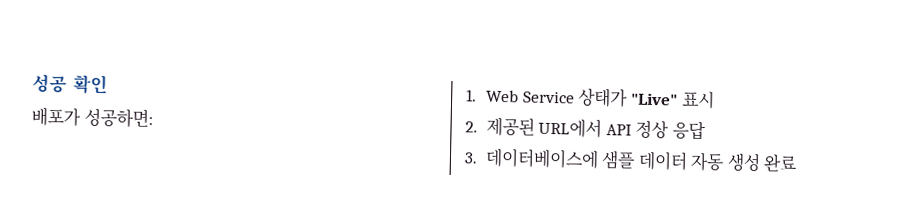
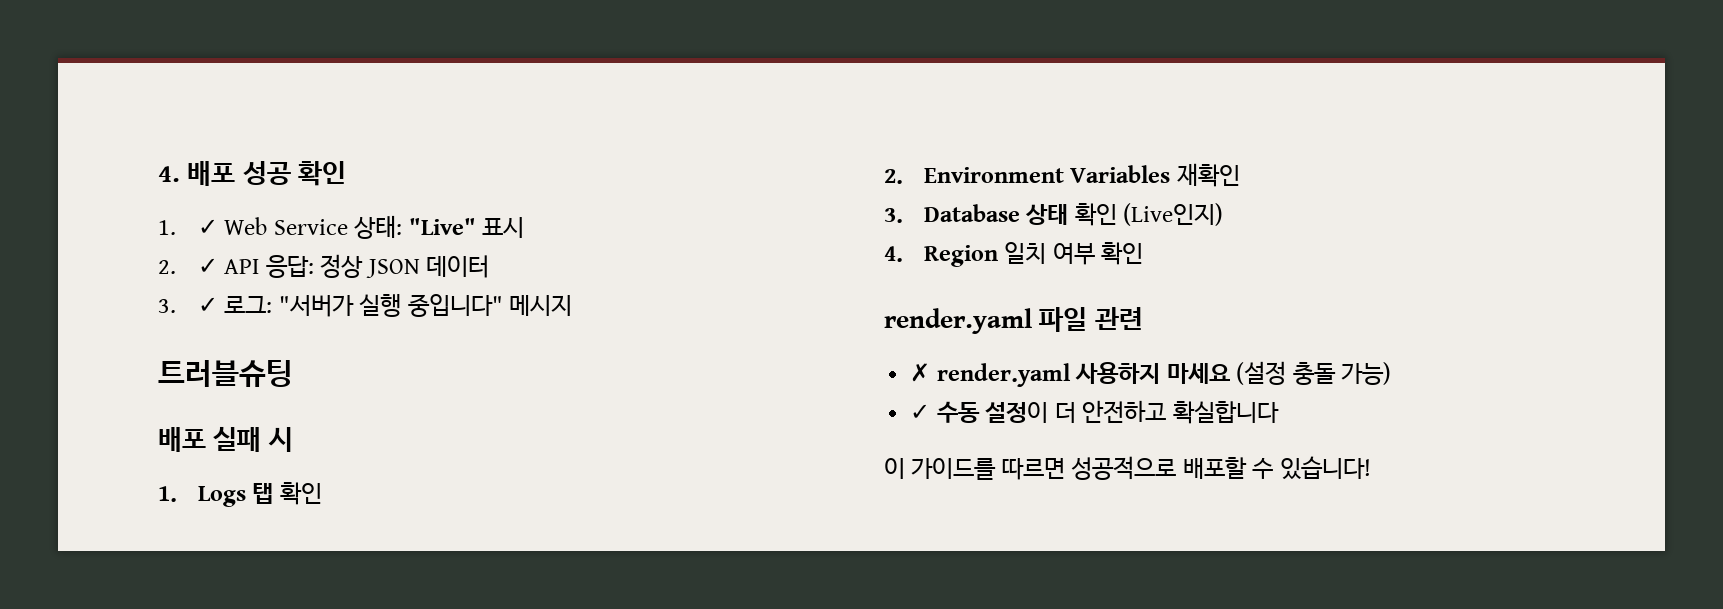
- 성공 확인
+ 4. 배포 성공 확인
- 배포가 성공하면:
- 1. Web Service 상태가 "Live" 표시
+ 1. ✓ Web Service 상태: "Live" 표시
- 2. 제공된 URL에서 API 정상 응답
- 3. 데이터베이스에 샘플 데이터 자동 생성 완료
+ 2. ✓ API 응답: 정상 JSON 데이터
+ 3. ✓ 로그: "서버가 실행 중입니다" 메시지
+ 트러블슈팅
+ 배포 실패 시
+ 1. Logs 탭 확인
+ 2. Environment Variables 재확인
+ 3. Database 상태 확인 (Live인지)
+ 4. Region 일치 여부 확인
+ render.yaml 파일 관련
+ ✗ render.yaml 사용하지 마세요 (설정 충돌 가능)
+ ✓ 수동 설정이 더 안전하고 확실합니다
+ 이 가이드를 따르면 성공적으로 배포할 수 있습니다!

